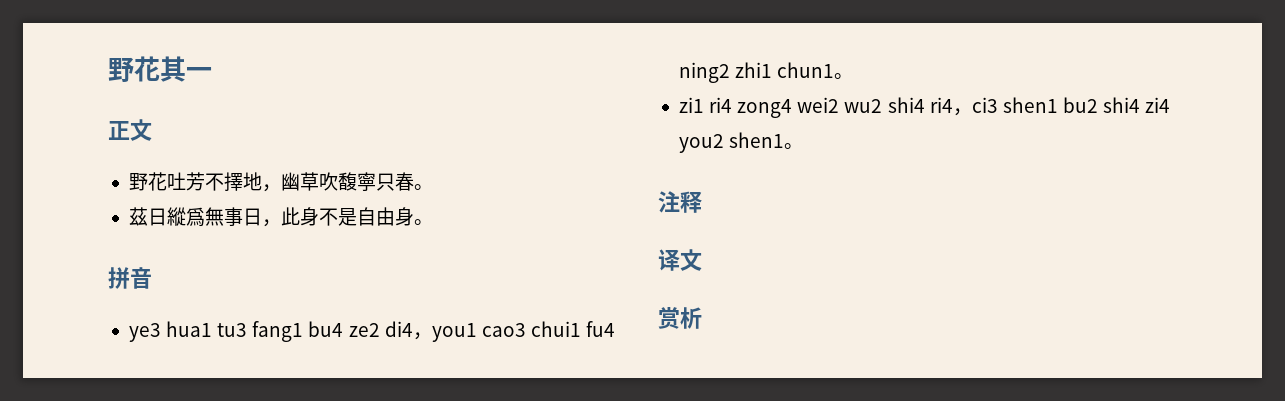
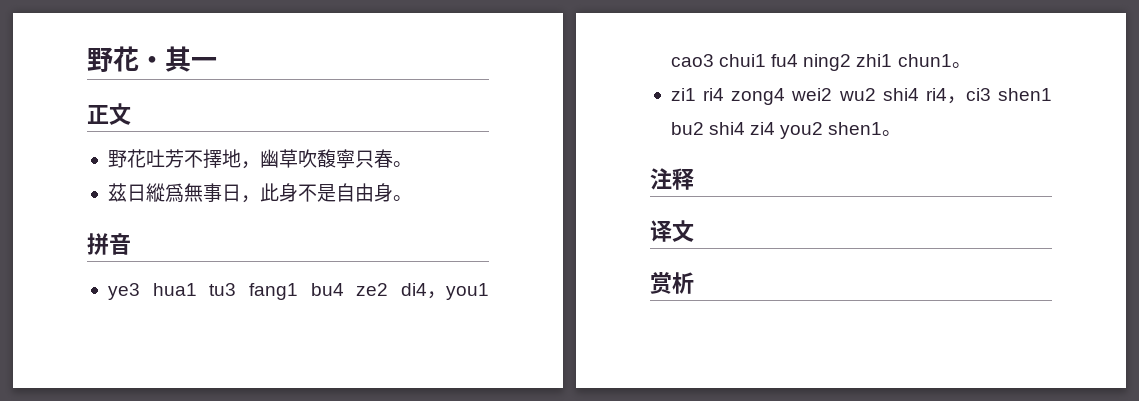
- 野花其一
+ 野花・其一

